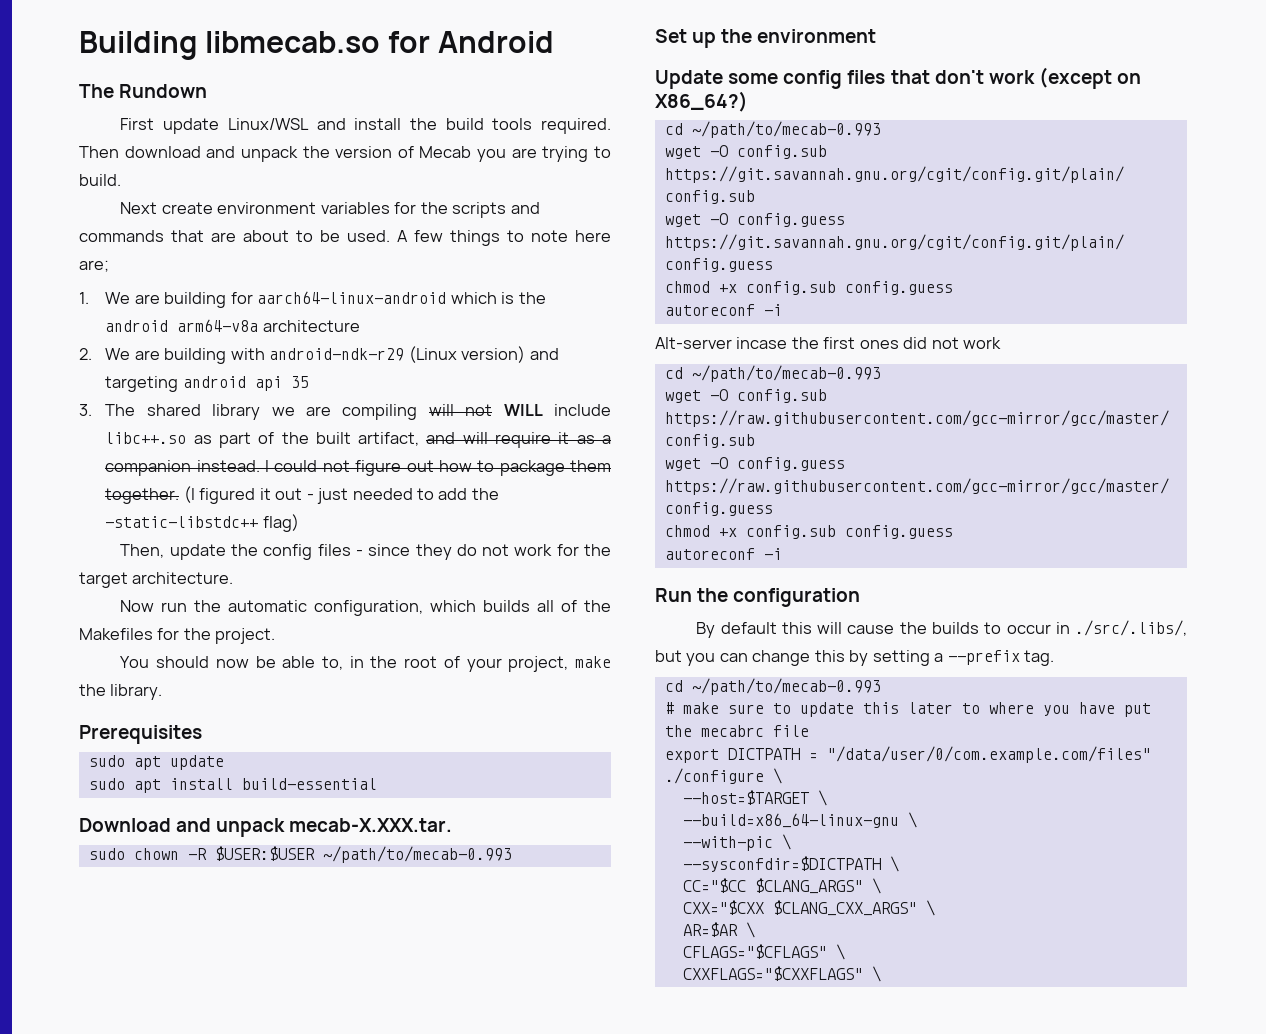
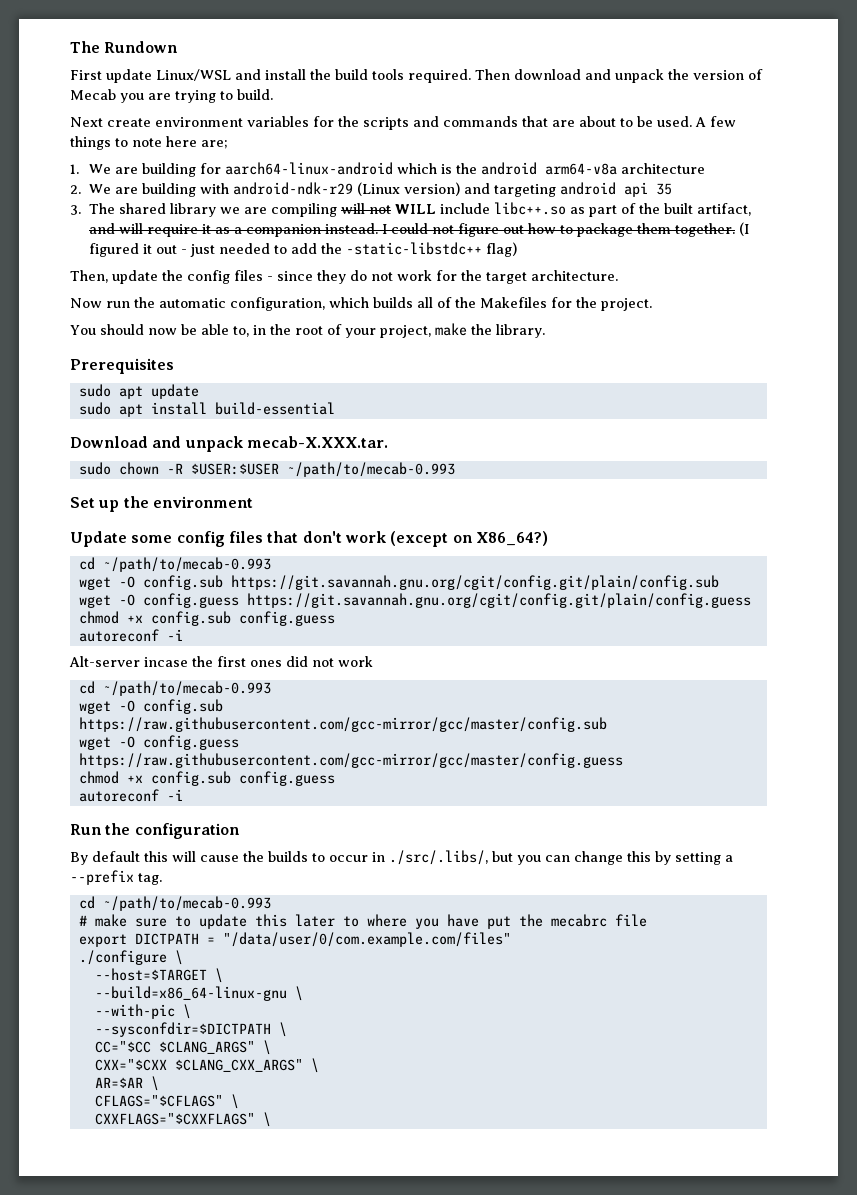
- Building libmecab.so for Android

